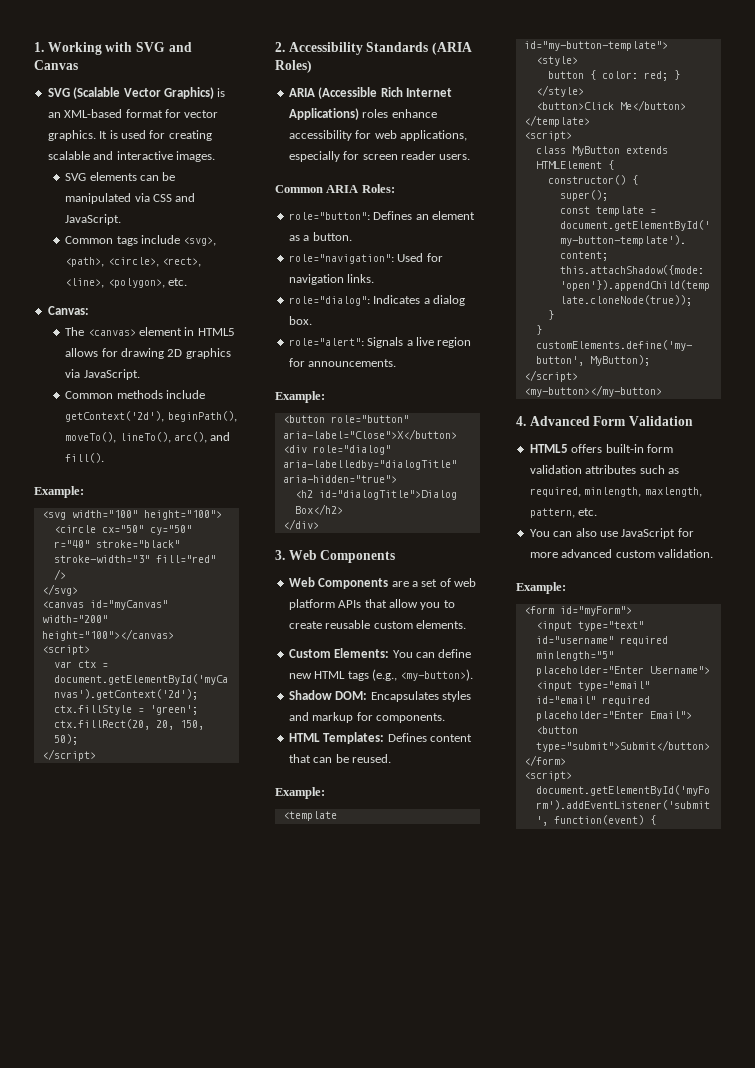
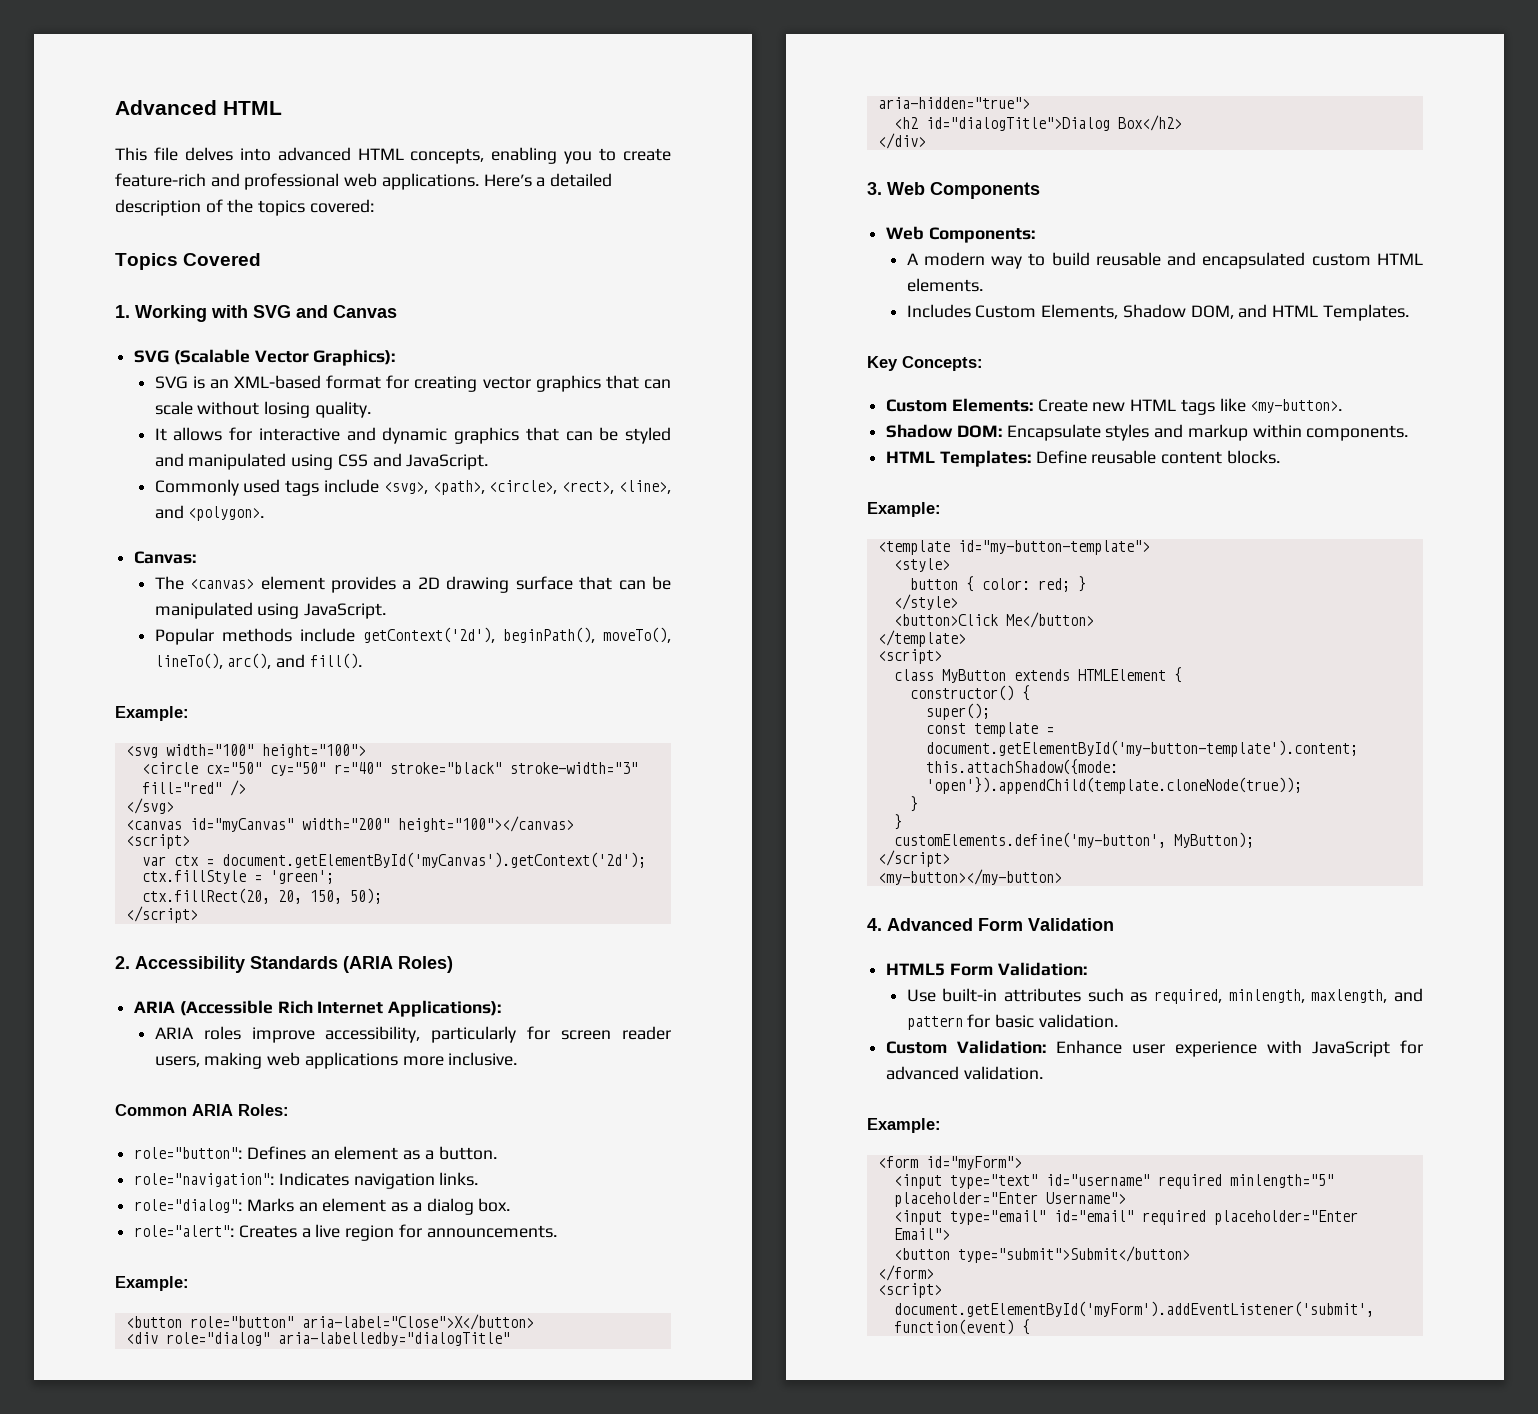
+ Advanced HTML
+ This file delves into advanced HTML concepts, enabling you to create feature-rich and professional web applications. Here’s a detailed description of the topics covered:
+ Topics Covered
- SVG (Scalable Vector Graphics) is an XML-based format for vector graphics. It is used for creating scalable and interactive images.
- SVG elements can be manipulated via CSS and JavaScript.
+ SVG (Scalable Vector Graphics):
+ SVG is an XML-based format for creating vector graphics that can scale without losing quality.
+ It allows for interactive and dynamic graphics that can be styled and manipulated using CSS and JavaScript.
- Common tags include <svg>, <path>, <circle>, <rect>, <line>, <polygon>, etc.
+ Commonly used tags include <svg>, <path>, <circle>, <rect>, <line>, and <polygon>.
- The <canvas> element in HTML5 allows for drawing 2D graphics via JavaScript.
- Common methods include getContext('2d'), beginPath(), moveTo(), lineTo(), arc(), and fill().
+ The <canvas> element provides a 2D drawing surface that can be manipulated using JavaScript.
+ Popular methods include getContext('2d'), beginPath(), moveTo(), lineTo(), arc(), and fill().
- ARIA (Accessible Rich Internet Applications) roles enhance accessibility for web applications, especially for screen reader users.
+ ARIA (Accessible Rich Internet Applications):
+ ARIA roles improve accessibility, particularly for screen reader users, making web applications more inclusive.
- role="navigation": Used for navigation links.
+ role="navigation": Indicates navigation links.
- role="dialog": Indicates a dialog box.
+ role="dialog": Marks an element as a dialog box.
- role="alert": Signals a live region for announcements.
+ role="alert": Creates a live region for announcements.
- Web Components are a set of web platform APIs that allow you to create reusable custom elements.
+ Web Components:
+ A modern way to build reusable and encapsulated custom HTML elements.
+ Includes Custom Elements, Shadow DOM, and HTML Templates.
+ Key Concepts:
- Custom Elements: You can define new HTML tags (e.g., <my-button>).
+ Custom Elements: Create new HTML tags like <my-button>.
- Shadow DOM: Encapsulates styles and markup for components.
+ Shadow DOM: Encapsulate styles and markup within components.
- HTML Templates: Defines content that can be reused.
+ HTML Templates: Define reusable content blocks.
- HTML5 offers built-in form validation attributes such as required, minlength, maxlength, pattern, etc.
- You can also use JavaScript for more advanced custom validation.
+ HTML5 Form Validation:
+ Use built-in attributes such as required, minlength, maxlength, and pattern for basic validation.
+ Custom Validation: Enhance user experience with JavaScript for advanced validation.

